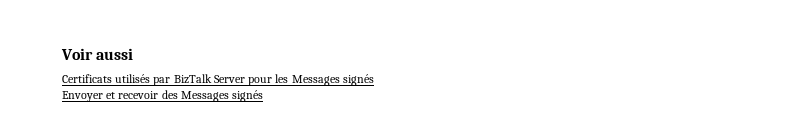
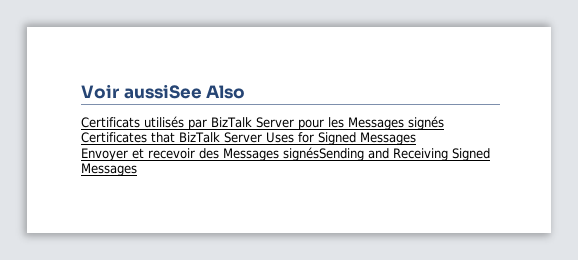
- Voir aussi
+ Voir aussiSee Also
- Certificats utilisés par BizTalk Server pour les Messages signés
+ Certificats utilisés par BizTalk Server pour les Messages signés Certificates that BizTalk Server Uses for Signed Messages
- Envoyer et recevoir des Messages signés
+ Envoyer et recevoir des Messages signésSending and Receiving Signed Messages

